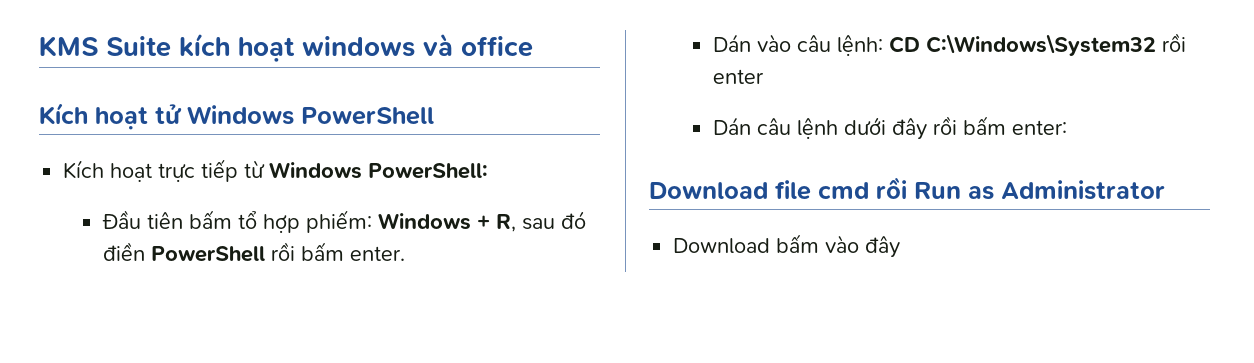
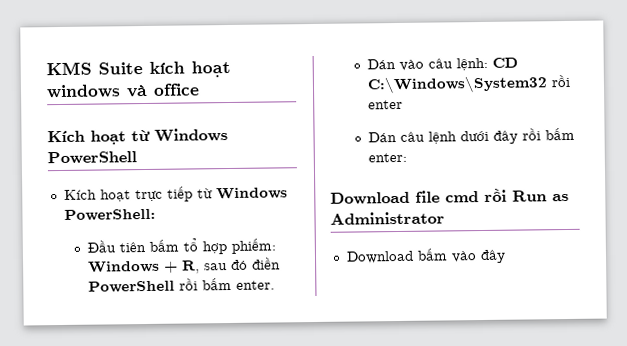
- Kích hoạt tử Windows PowerShell
+ Kích hoạt từ Windows PowerShell

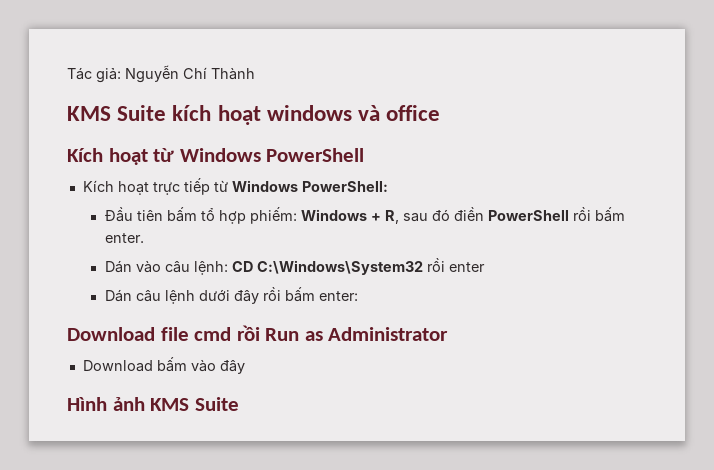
+ Tác giả: Nguyễn Chí Thành
+ Hình ảnh KMS Suite

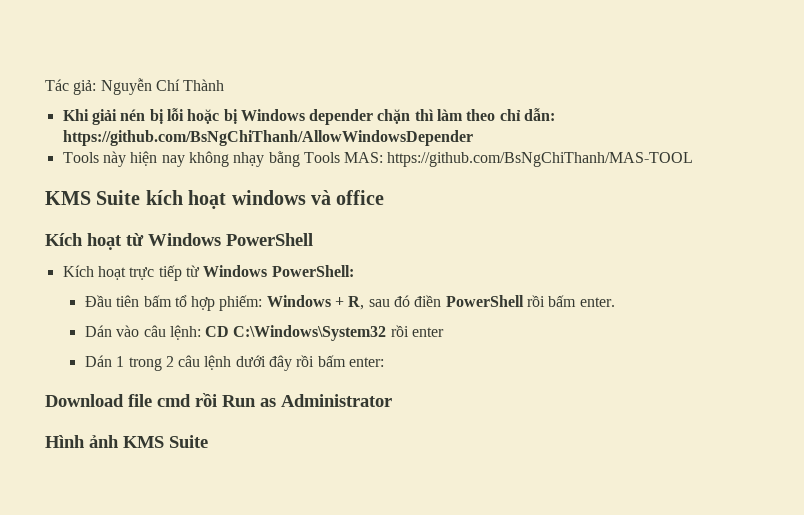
+ Khi giải nén bị lỗi hoặc bị Windows depender chặn thì làm theo chỉ dẫn: https://github.com/BsNgChiThanh/AllowWindowsDepender
+ Tools này hiện nay không nhạy bằng Tools MAS: https://github.com/BsNgChiThanh/MAS-TOOL
- Dán câu lệnh dưới đây rồi bấm enter:
+ Dán 1 trong 2 câu lệnh dưới đây rồi bấm enter:
- Download bấm vào đây

